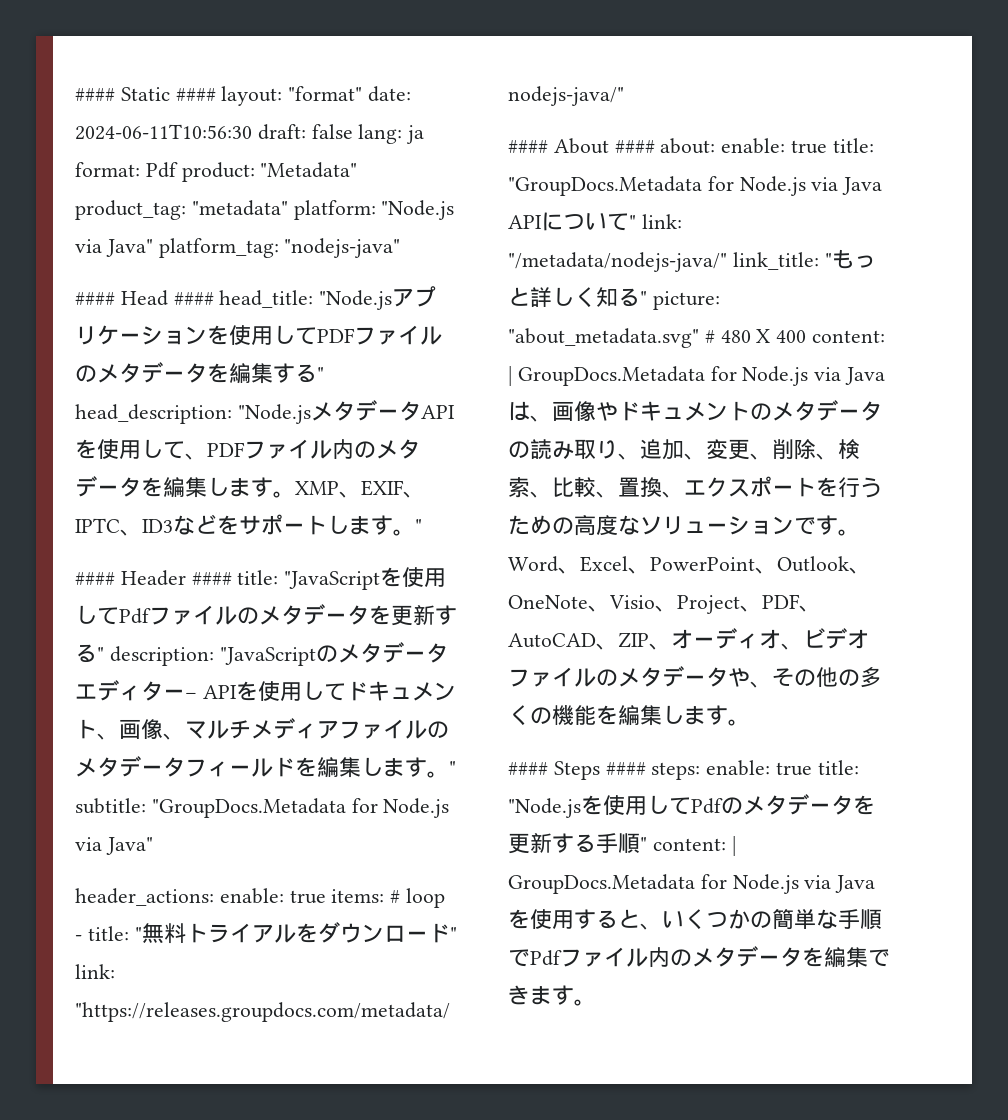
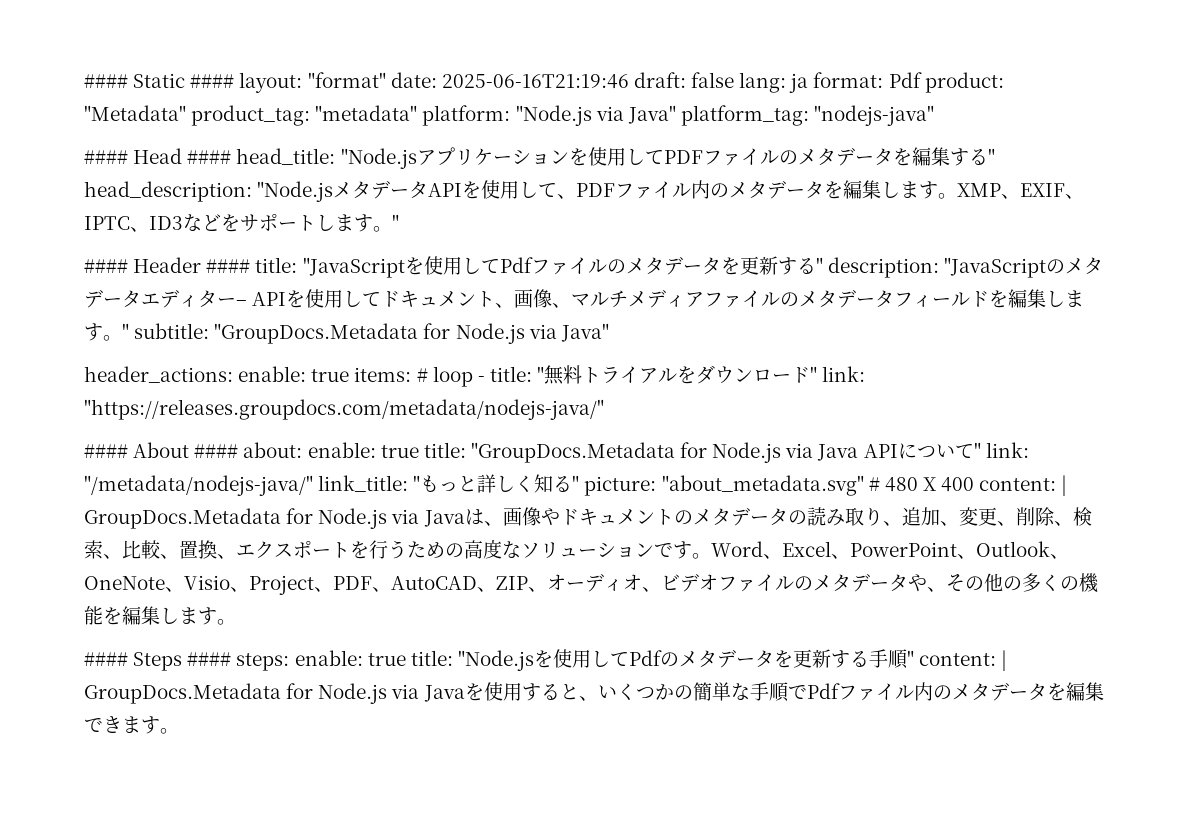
- #### Static #### layout: "format" date: 2024-06-11T10:56:30 draft: false lang: ja format: Pdf product: "Metadata" product_tag: "metadata" platform: "Node.js via Java" platform_tag: "nodejs-java"
+ #### Static #### layout: "format" date: 2025-06-16T21:19:46 draft: false lang: ja format: Pdf product: "Metadata" product_tag: "metadata" platform: "Node.js via Java" platform_tag: "nodejs-java"

